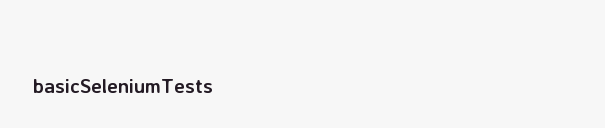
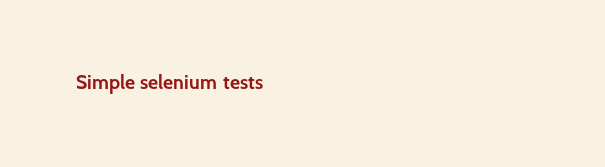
- basicSeleniumTests
+ Simple selenium tests

